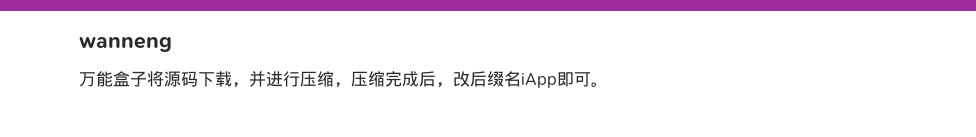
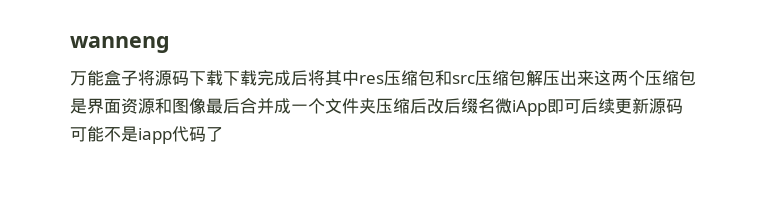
- 万能盒子将源码下载，并进行压缩，压缩完成后，改后缀名iApp即可。
+ 万能盒子将源码下载下载完成后将其中res压缩包和src压缩包解压出来这两个压缩包是界面资源和图像最后合并成一个文件夹压缩后改后缀名微iApp即可后续更新源码可能不是iapp代码了

